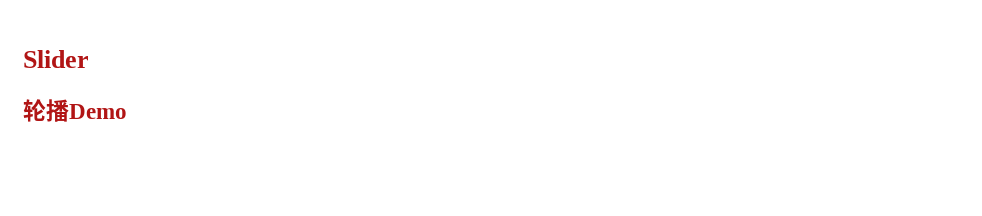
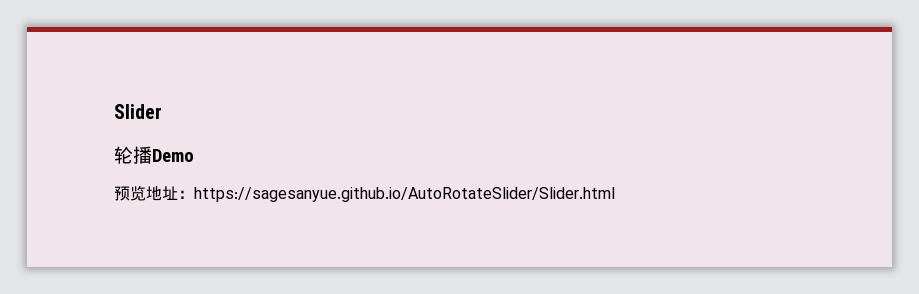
+ 预览地址：https://sagesanyue.github.io/AutoRotateSlider/Slider.html

